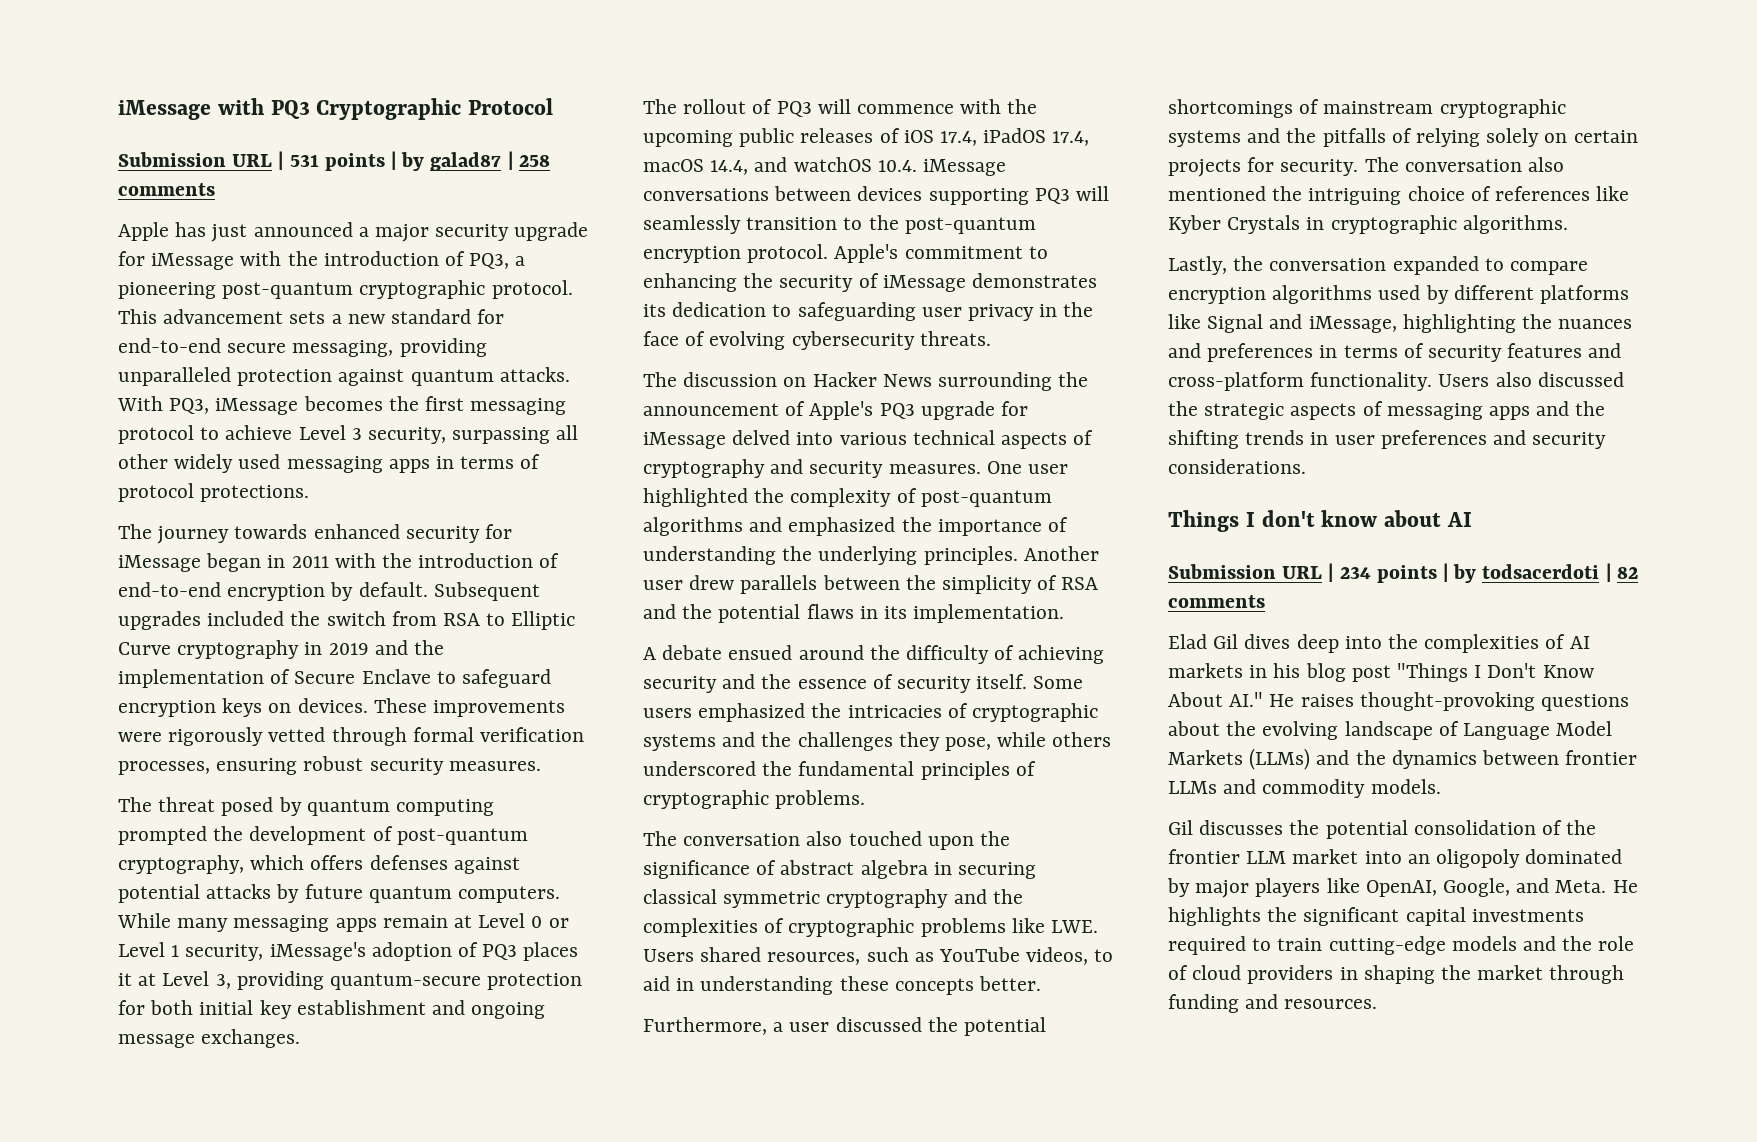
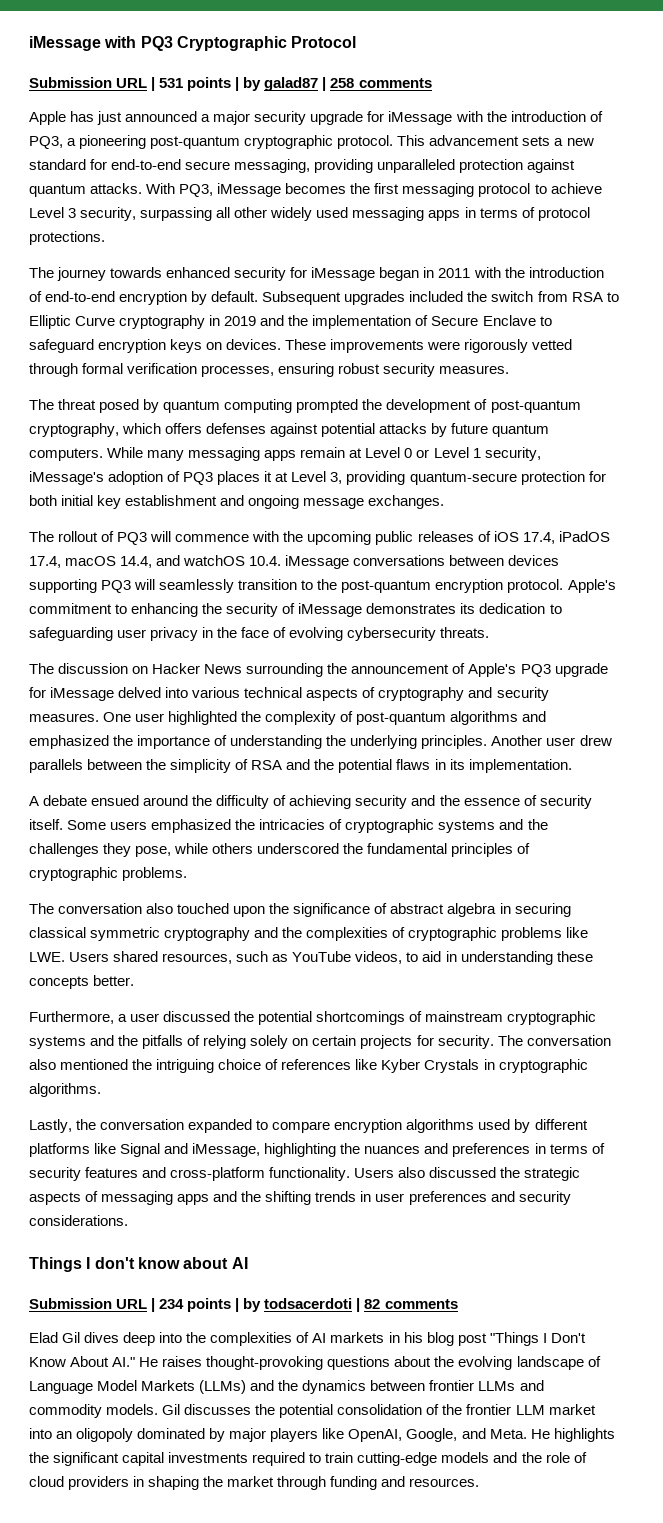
- Elad Gil dives deep into the complexities of AI markets in his blog post "Things I Don't Know About AI." He raises thought-provoking questions about the evolving landscape of Language Model Markets (LLMs) and the dynamics between frontier LLMs and commodity models.
- Gil discusses the potential consolidation of the frontier LLM market into an oligopoly dominated by major players like OpenAI, Google, and Meta.
+ Elad Gil dives deep into the complexities of AI markets in his blog post "Things I Don't Know About AI." He raises thought-provoking questions about the evolving landscape of Language Model Markets (LLMs) and the dynamics between frontier LLMs and commodity models. Gil discusses the potential consolidation of the frontier LLM market into an oligopoly dominated by major players like OpenAI, Google, and Meta.

